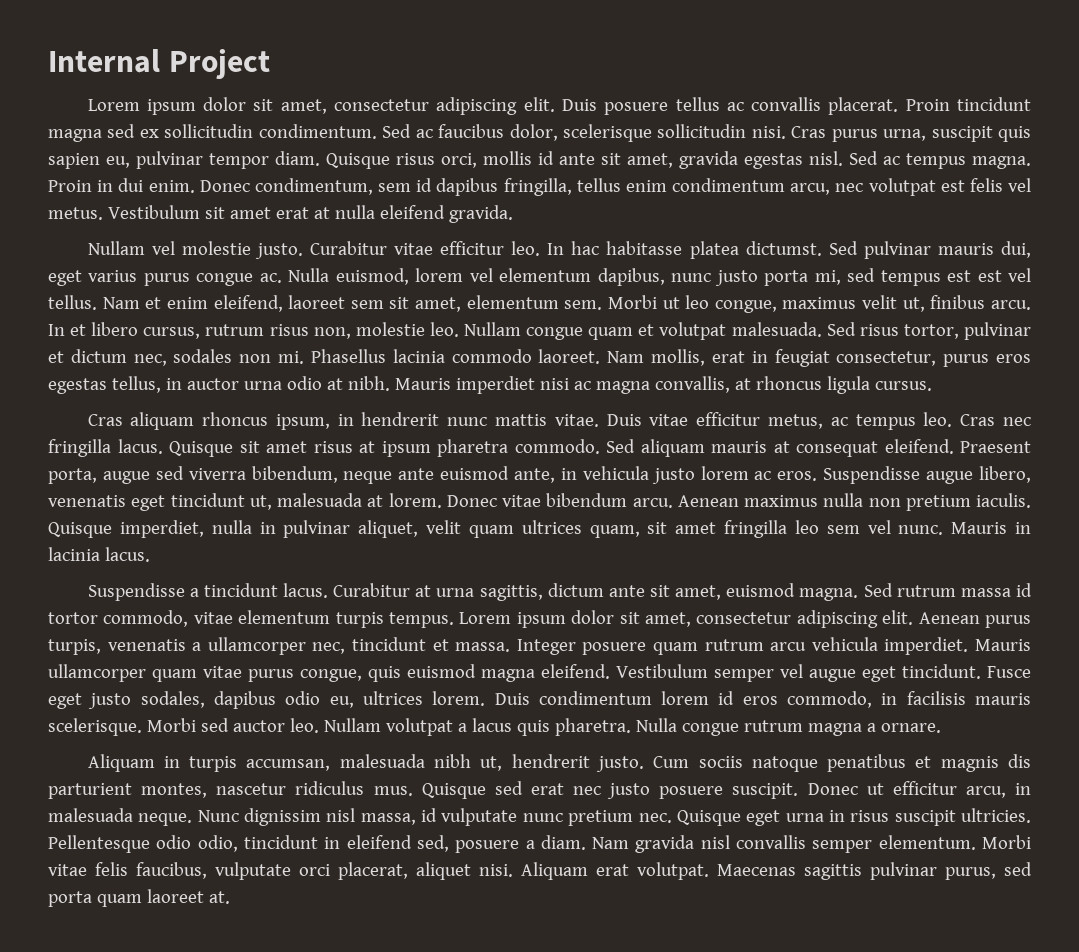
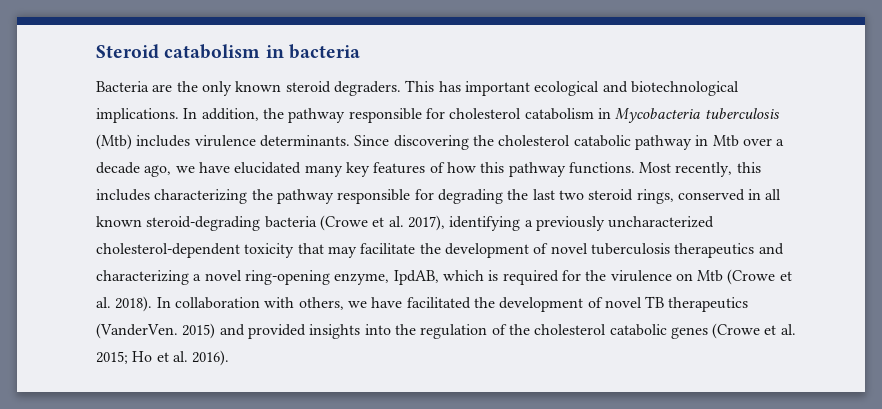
- Internal Project
- Lorem ipsum dolor sit amet, consectetur adipiscing elit. Duis posuere tellus ac convallis placerat. Proin tincidunt magna sed ex sollicitudin condimentum. Sed ac faucibus dolor, scelerisque sollicitudin nisi. Cras purus urna, suscipit quis sapien eu, pulvinar tempor diam. Quisque risus orci, mollis id ante sit amet, gravida egestas nisl. Sed ac tempus magna. Proin in dui enim. Donec condimentum, sem id dapibus fringilla, tellus enim condimentum arcu, nec volutpat est felis vel metus. Vestibulum sit amet erat at nulla eleifend gravida.
- Nullam vel molestie justo. Curabitur vitae efficitur leo. In hac habitasse platea dictumst. Sed pulvinar mauris dui, eget varius purus congue ac. Nulla euismod, lorem vel elementum dapibus, nunc justo porta mi, sed tempus est est vel tellus. Nam et enim eleifend, laoreet sem sit amet, elementum sem. Morbi ut leo congue, maximus velit ut, finibus arcu. In et libero cursus, rutrum risus non, molestie leo. Nullam congue quam et volutpat malesuada. Sed risus tortor, pulvinar et dictum nec, sodales non mi. Phasellus lacinia commodo laoreet. Nam mollis, erat in feugiat consectetur, purus eros egestas tellus, in auctor urna odio at nibh. Mauris imperdiet nisi ac magna convallis, at rhoncus ligula cursus.
- Cras aliquam rhoncus ipsum, in hendrerit nunc mattis vitae. Duis vitae efficitur metus, ac tempus leo. Cras nec fringilla lacus. Quisque sit amet risus at ipsum pharetra commodo. Sed aliquam mauris at consequat eleifend. Praesent porta, augue sed viverra bibendum, neque ante euismod ante, in vehicula justo lorem ac eros. Suspendisse augue libero, venenatis eget tincidunt ut, malesuada at lorem. Donec vitae bibendum arcu. Aenean maximus nulla non pretium iaculis. Quisque imperdiet, nulla in pulvinar aliquet, velit quam ultrices quam, sit amet fringilla leo sem vel nunc. Mauris in lacinia lacus.
- Suspendisse a tincidunt lacus. Curabitur at urna sagittis, dictum ante sit amet, euismod magna. Sed rutrum massa id tortor commodo, vitae elementum turpis tempus. Lorem ipsum dolor sit amet, consectetur adipiscing elit. Aenean purus turpis, venenatis a ullamcorper nec, tincidunt et massa. Integer posuere quam rutrum arcu vehicula imperdiet. Mauris ullamcorper quam vitae purus congue, quis euismod magna eleifend. Vestibulum semper vel augue eget tincidunt. Fusce eget justo sodales, dapibus odio eu, ultrices lorem. Duis condimentum lorem id eros commodo, in facilisis mauris scelerisque. Morbi sed auctor leo. Nullam volutpat a lacus quis pharetra. Nulla congue rutrum magna a ornare.
- Aliquam in turpis accumsan, malesuada nibh ut, hendrerit justo. Cum sociis natoque penatibus et magnis dis parturient montes, nascetur ridiculus mus. Quisque sed erat nec justo posuere suscipit. Donec ut efficitur arcu, in malesuada neque. Nunc dignissim nisl massa, id vulputate nunc pretium nec. Quisque eget urna in risus suscipit ultricies. Pellentesque odio odio, tincidunt in eleifend sed, posuere a diam. Nam gravida nisl convallis semper elementum. Morbi vitae felis faucibus, vulputate orci placerat, aliquet nisi. Aliquam erat volutpat. Maecenas sagittis pulvinar purus, sed porta quam laoreet at.
+ Steroid catabolism in bacteria
+ Bacteria are the only known steroid degraders. This has important ecological and biotechnological implications. In addition, the pathway responsible for cholesterol catabolism in Mycobacteria tuberculosis (Mtb) includes virulence determinants. Since discovering the cholesterol catabolic pathway in Mtb over a decade ago, we have elucidated many key features of how this pathway functions. Most recently, this includes characterizing the pathway responsible for degrading the last two steroid rings, conserved in all known steroid-degrading bacteria (Crowe et al. 2017), identifying a previously uncharacterized cholesterol-dependent toxicity that may facilitate the development of novel tuberculosis therapeutics and characterizing a novel ring-opening enzyme, IpdAB, which is required for the virulence on Mtb (Crowe et al. 2018). In collaboration with others, we have facilitated the development of novel TB therapeutics (VanderVen. 2015) and provided insights into the regulation of the cholesterol catabolic genes (Crowe et al. 2015; Ho et al. 2016).

